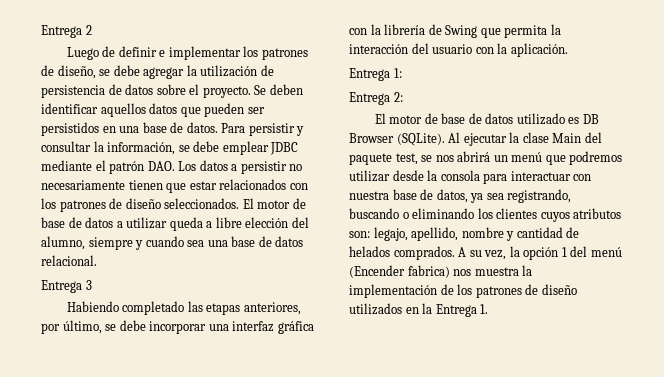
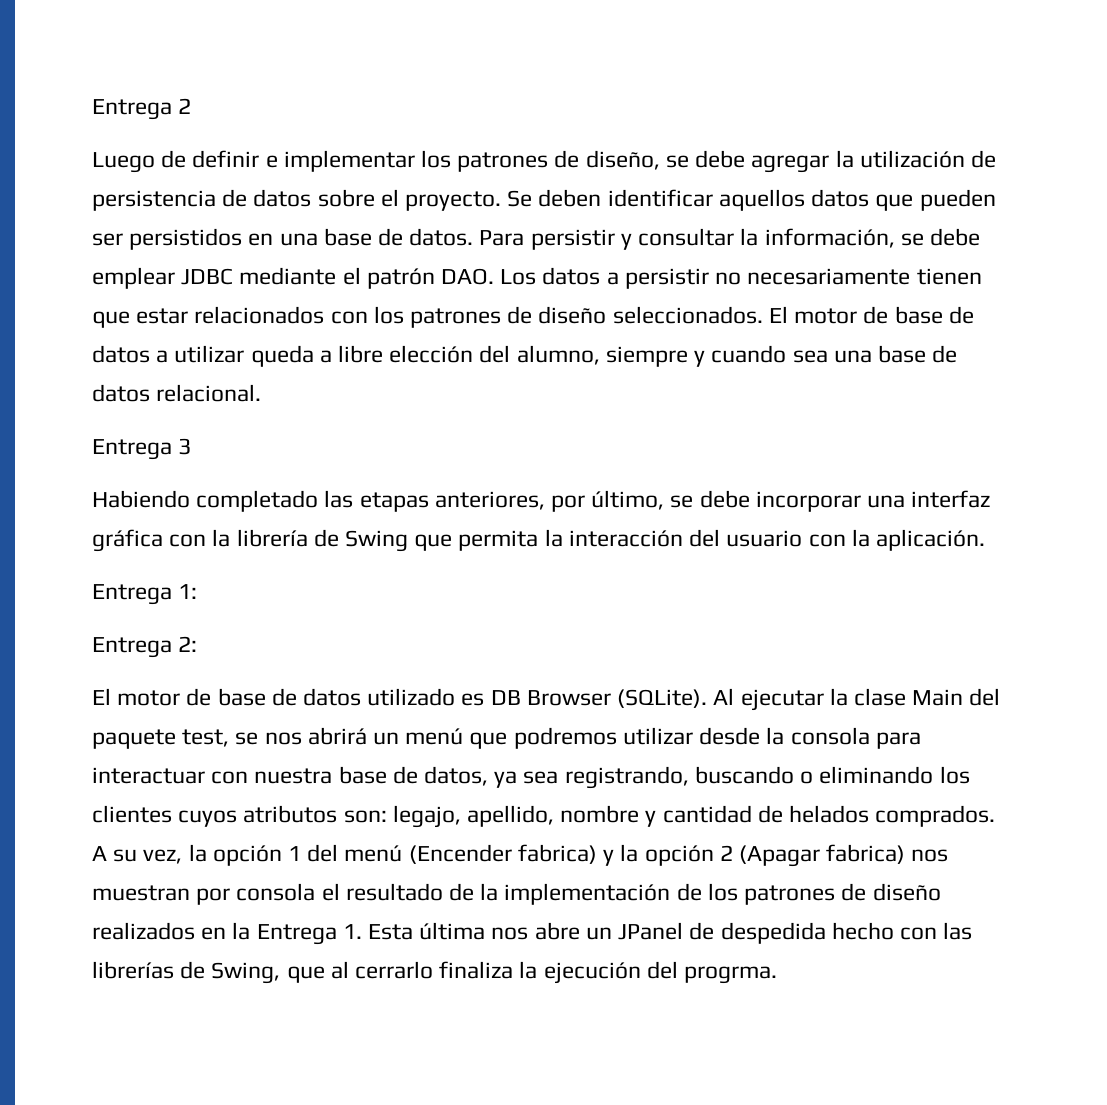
- A su vez, la opción 1 del menú (Encender fabrica) nos muestra la implementación de los patrones de diseño utilizados en la Entrega 1.
+ A su vez, la opción 1 del menú (Encender fabrica) y la opción 2 (Apagar fabrica) nos muestran por consola el resultado de la implementación de los patrones de diseño realizados en la Entrega 1. Esta última nos abre un JPanel de despedida hecho con las librerías de Swing, que al cerrarlo finaliza la ejecución del progrma.

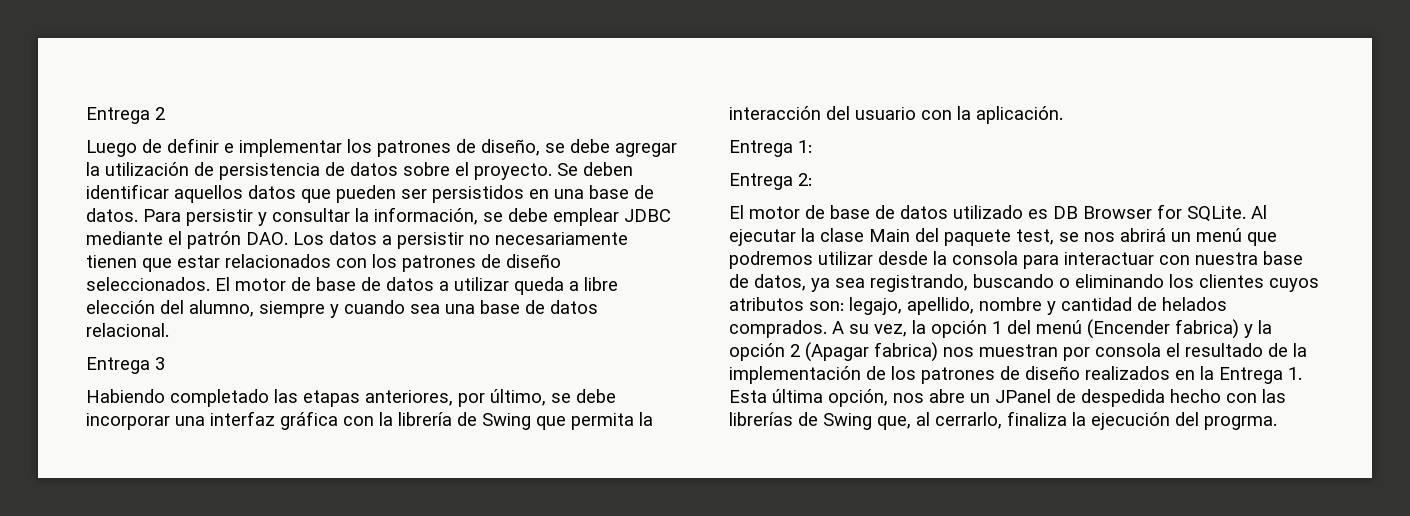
- El motor de base de datos utilizado es DB Browser (SQLite).
+ El motor de base de datos utilizado es DB Browser for SQLite.
- A su vez, la opción 1 del menú (Encender fabrica) y la opción 2 (Apagar fabrica) nos muestran por consola el resultado de la implementación de los patrones de diseño realizados en la Entrega 1. Esta última nos abre un JPanel de despedida hecho con las librerías de Swing, que al cerrarlo finaliza la ejecución del progrma.
+ A su vez, la opción 1 del menú (Encender fabrica) y la opción 2 (Apagar fabrica) nos muestran por consola el resultado de la implementación de los patrones de diseño realizados en la Entrega 1. Esta última opción, nos abre un JPanel de despedida hecho con las librerías de Swing que, al cerrarlo, finaliza la ejecución del progrma.

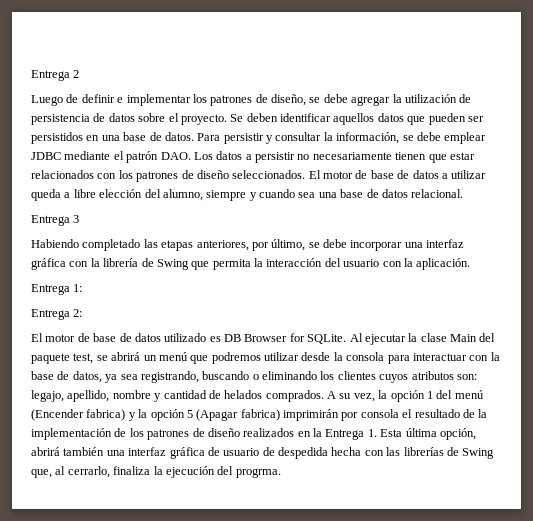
- Al ejecutar la clase Main del paquete test, se nos abrirá un menú que podremos utilizar desde la consola para interactuar con nuestra base de datos, ya sea registrando, buscando o eliminando los clientes cuyos atributos son: legajo, apellido, nombre y cantidad de helados comprados.
+ Al ejecutar la clase Main del paquete test, se abrirá un menú que podremos utilizar desde la consola para interactuar con la base de datos, ya sea registrando, buscando o eliminando los clientes cuyos atributos son: legajo, apellido, nombre y cantidad de helados comprados.
- A su vez, la opción 1 del menú (Encender fabrica) y la opción 2 (Apagar fabrica) nos muestran por consola el resultado de la implementación de los patrones de diseño realizados en la Entrega 1. Esta última opción, nos abre un JPanel de despedida hecho con las librerías de Swing que, al cerrarlo, finaliza la ejecución del progrma.
+ A su vez, la opción 1 del menú (Encender fabrica) y la opción 5 (Apagar fabrica) imprimirán por consola el resultado de la implementación de los patrones de diseño realizados en la Entrega 1. Esta última opción, abrirá también una interfaz gráfica de usuario de despedida hecha con las librerías de Swing que, al cerrarlo, finaliza la ejecución del progrma.

